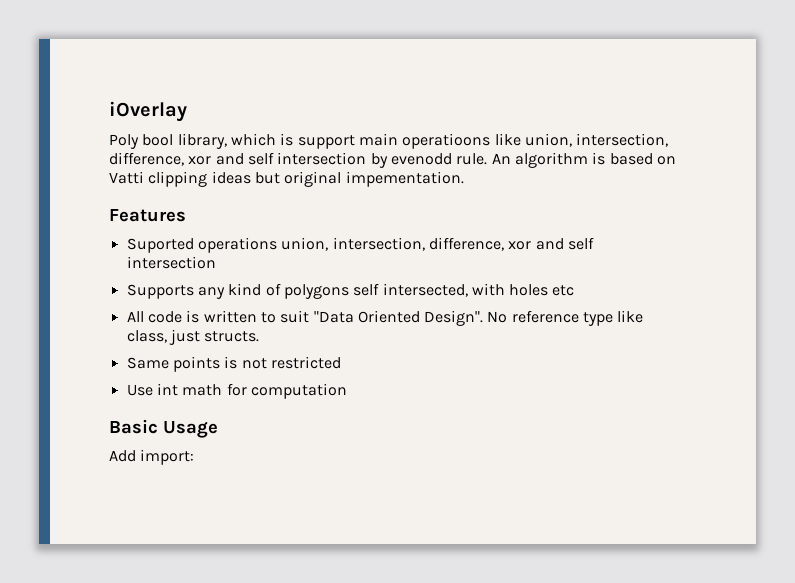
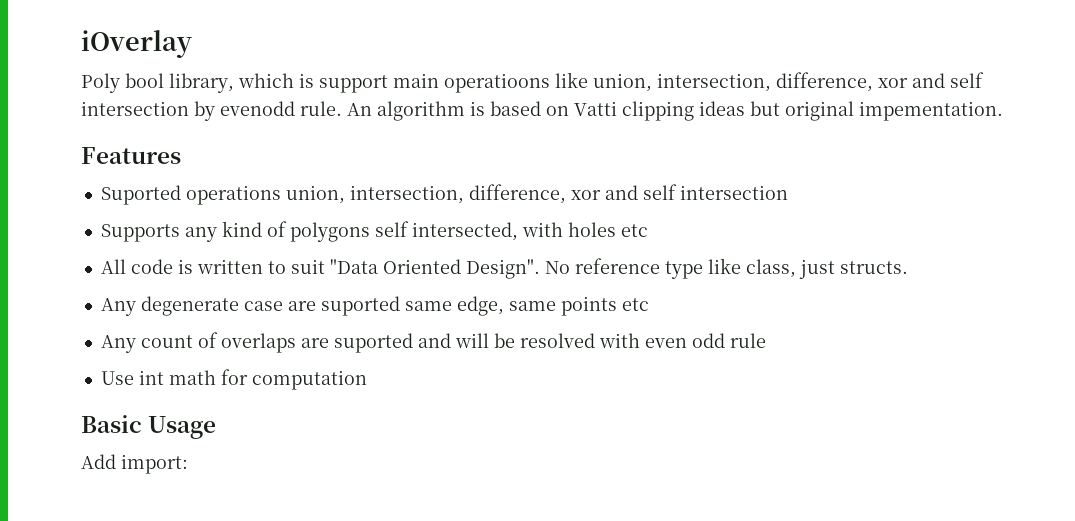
- Same points is not restricted
+ Any degenerate case are suported same edge, same points etc
+ Any count of overlaps are suported and will be resolved with even odd rule

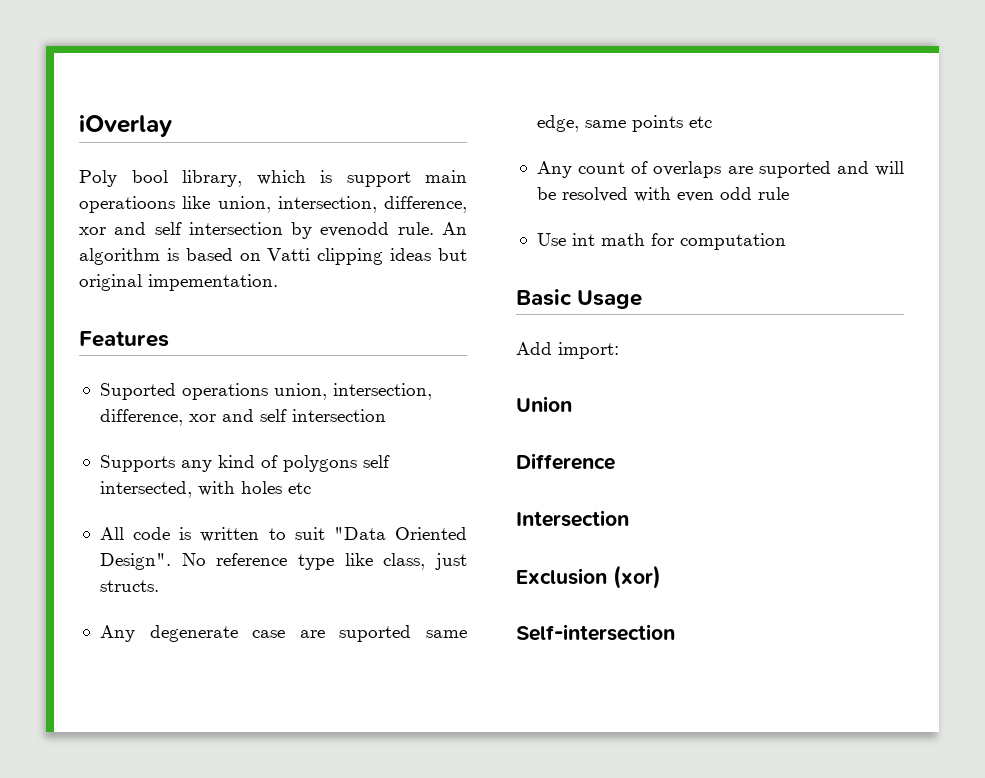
+ Union
+ Difference
+ Intersection
+ Exclusion (xor)
+ Self-intersection

